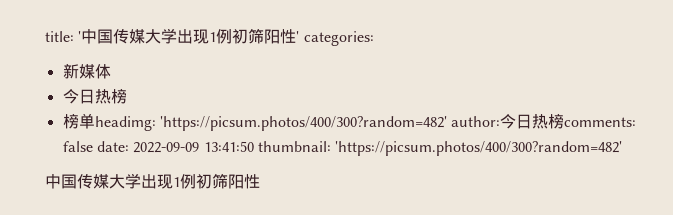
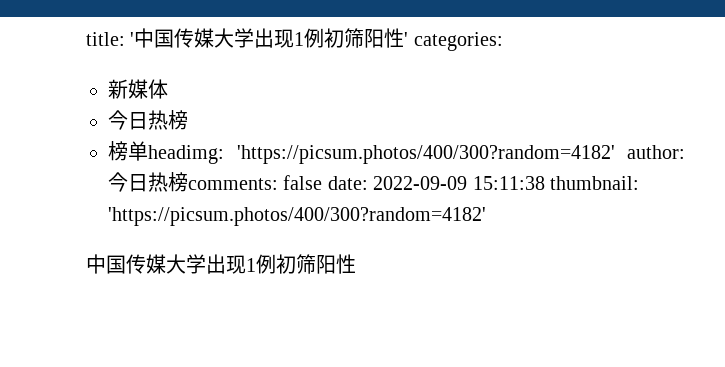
- 榜单headimg: 'https://picsum.photos/400/300?random=482' author:今日热榜comments: false date: 2022-09-09 13:41:50 thumbnail: 'https://picsum.photos/400/300?random=482'
+ 榜单headimg: 'https://picsum.photos/400/300?random=4182' author:今日热榜comments: false date: 2022-09-09 15:11:38 thumbnail: 'https://picsum.photos/400/300?random=4182'

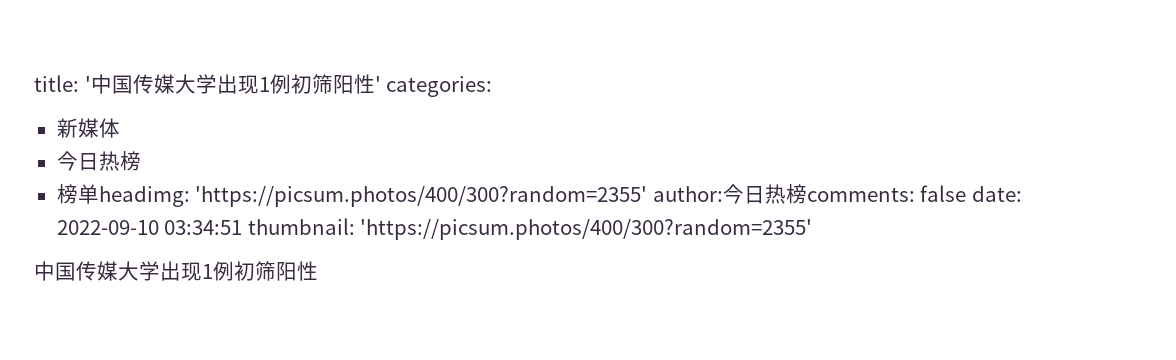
- 榜单headimg: 'https://picsum.photos/400/300?random=4182' author:今日热榜comments: false date: 2022-09-09 15:11:38 thumbnail: 'https://picsum.photos/400/300?random=4182'
+ 榜单headimg: 'https://picsum.photos/400/300?random=2355' author:今日热榜comments: false date: 2022-09-10 03:34:51 thumbnail: 'https://picsum.photos/400/300?random=2355'

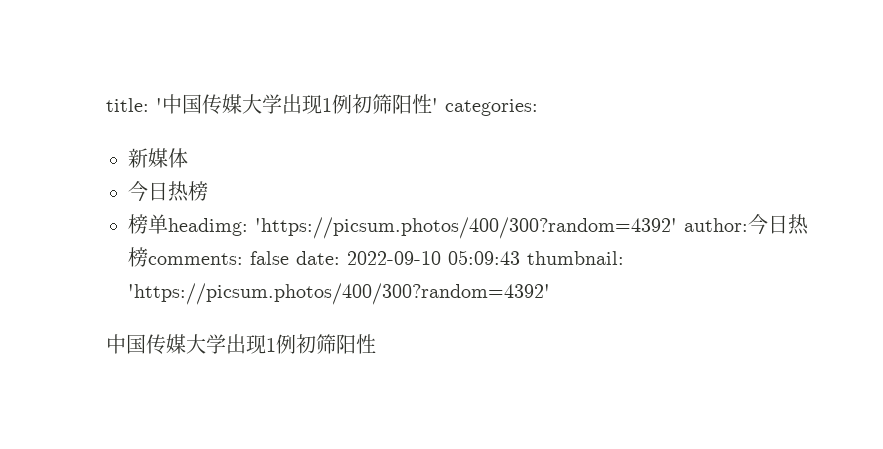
- 榜单headimg: 'https://picsum.photos/400/300?random=2355' author:今日热榜comments: false date: 2022-09-10 03:34:51 thumbnail: 'https://picsum.photos/400/300?random=2355'
+ 榜单headimg: 'https://picsum.photos/400/300?random=4392' author:今日热榜comments: false date: 2022-09-10 05:09:43 thumbnail: 'https://picsum.photos/400/300?random=4392'

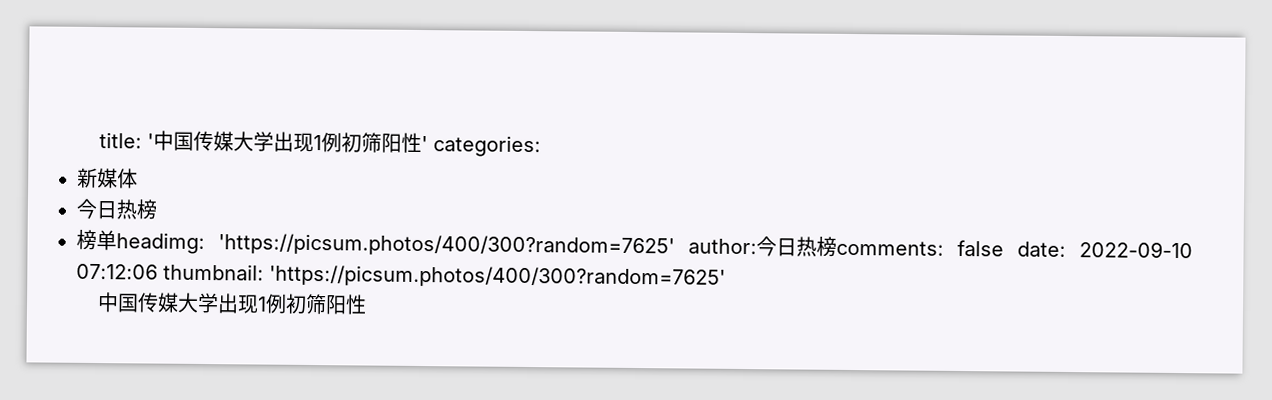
- 榜单headimg: 'https://picsum.photos/400/300?random=4392' author:今日热榜comments: false date: 2022-09-10 05:09:43 thumbnail: 'https://picsum.photos/400/300?random=4392'
+ 榜单headimg: 'https://picsum.photos/400/300?random=7625' author:今日热榜comments: false date: 2022-09-10 07:12:06 thumbnail: 'https://picsum.photos/400/300?random=7625'

